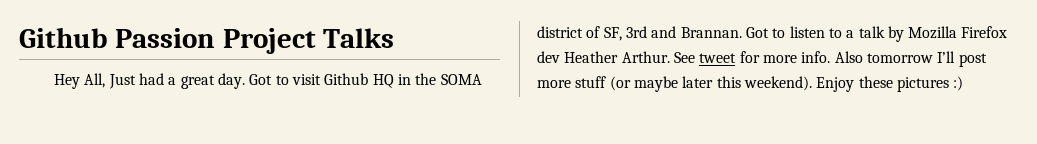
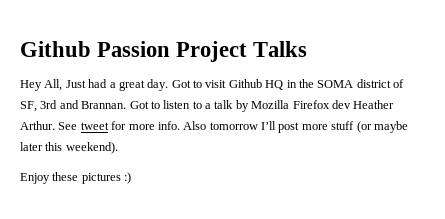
- Also tomorrow I’ll post more stuff (or maybe later this weekend). Enjoy these pictures :)
+ Also tomorrow I’ll post more stuff (or maybe later this weekend).
+ Enjoy these pictures :)

